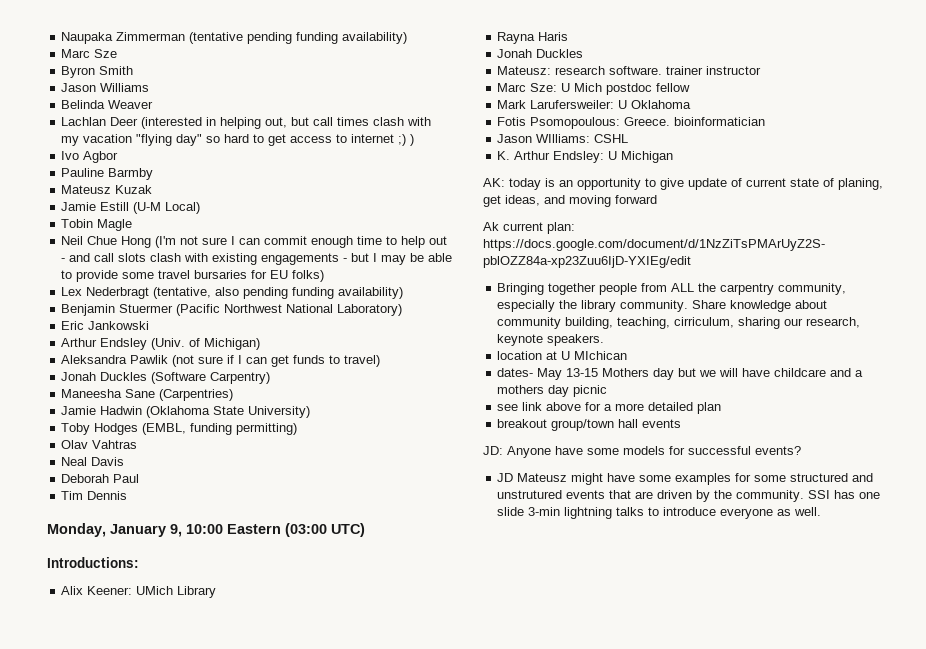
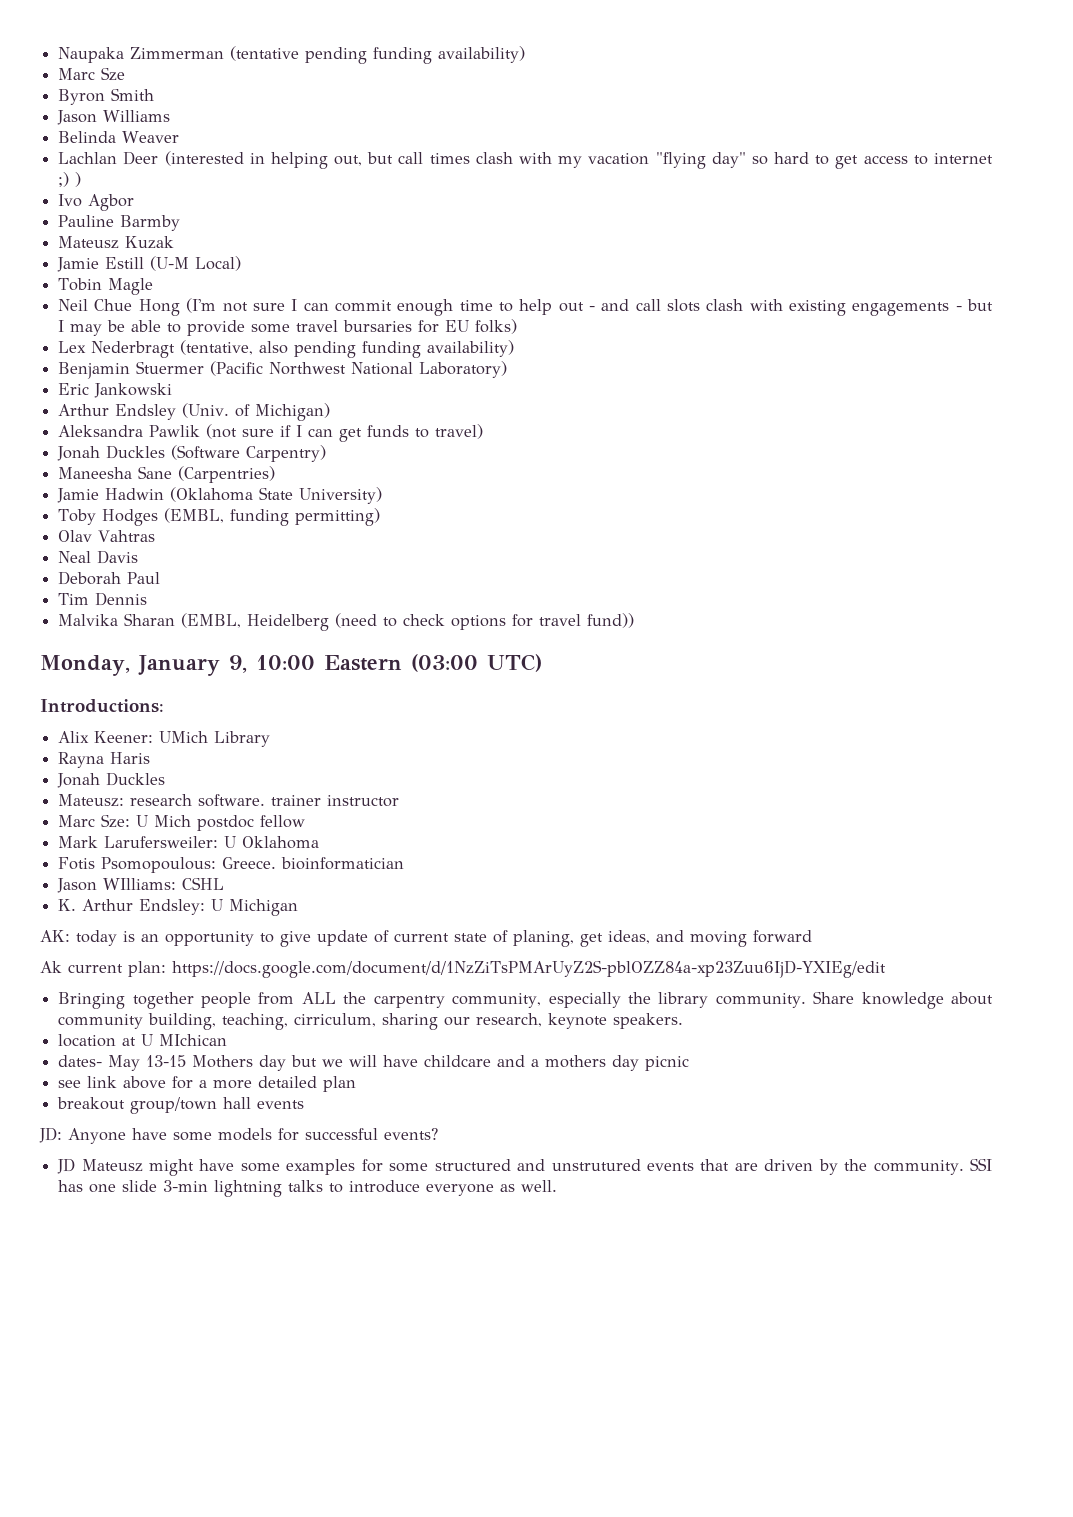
+ Malvika Sharan (EMBL, Heidelberg (need to check options for travel fund))

